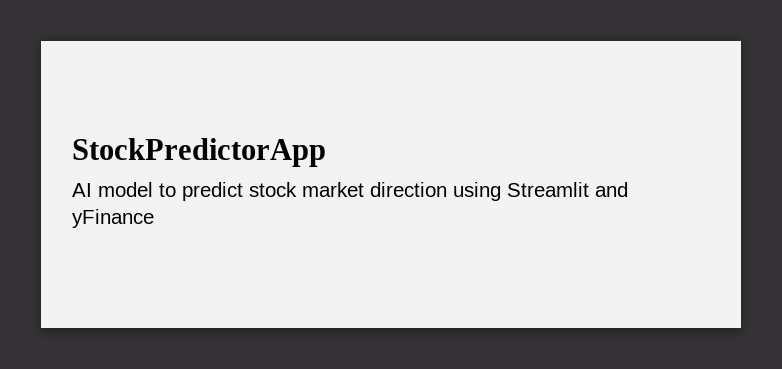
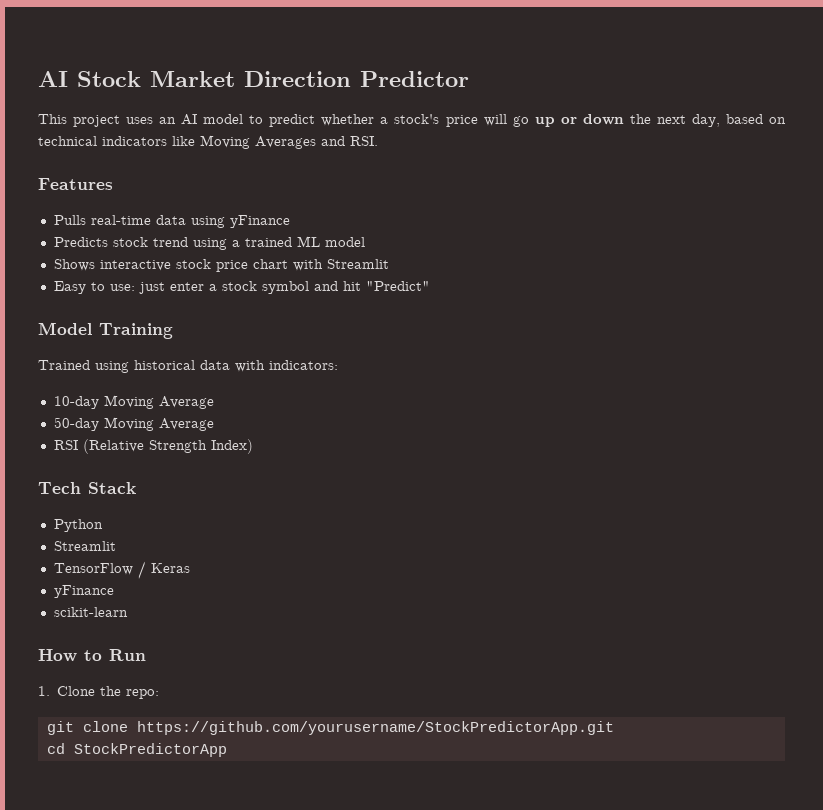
- StockPredictorApp
- AI model to predict stock market direction using Streamlit and yFinance
+ AI Stock Market Direction Predictor
+ This project uses an AI model to predict whether a stock's price will go up or down the next day, based on technical indicators like Moving Averages and RSI.
+ Features
+ Pulls real-time data using yFinance
+ Predicts stock trend using a trained ML model
+ Shows interactive stock price chart with Streamlit
+ Easy to use: just enter a stock symbol and hit "Predict"
+ Model Training
+ Trained using historical data with indicators:
+ 10-day Moving Average
+ 50-day Moving Average
+ RSI (Relative Strength Index)
+ Tech Stack
+ Python
+ Streamlit
+ TensorFlow / Keras
+ yFinance
+ scikit-learn
+ How to Run
+ 1. Clone the repo:
+ git clone https://github.com/yourusername/StockPredictorApp.git
+ cd StockPredictorApp

